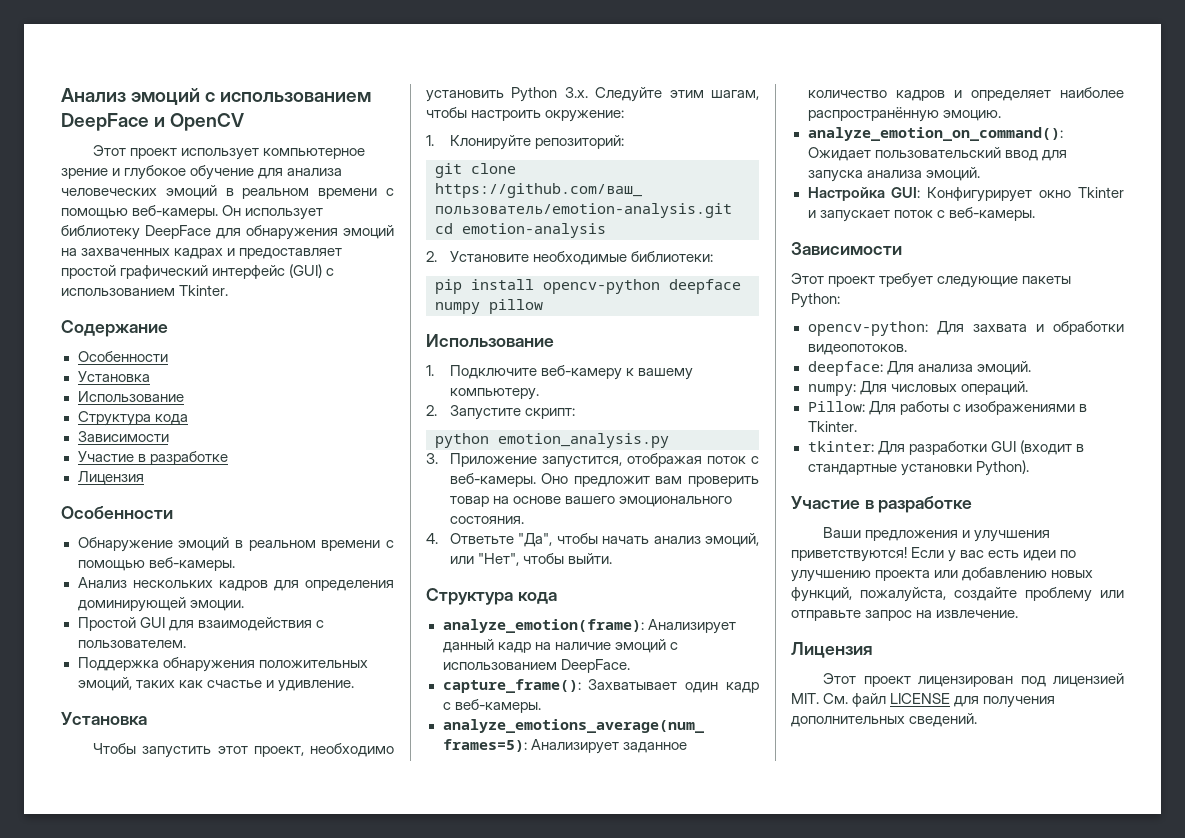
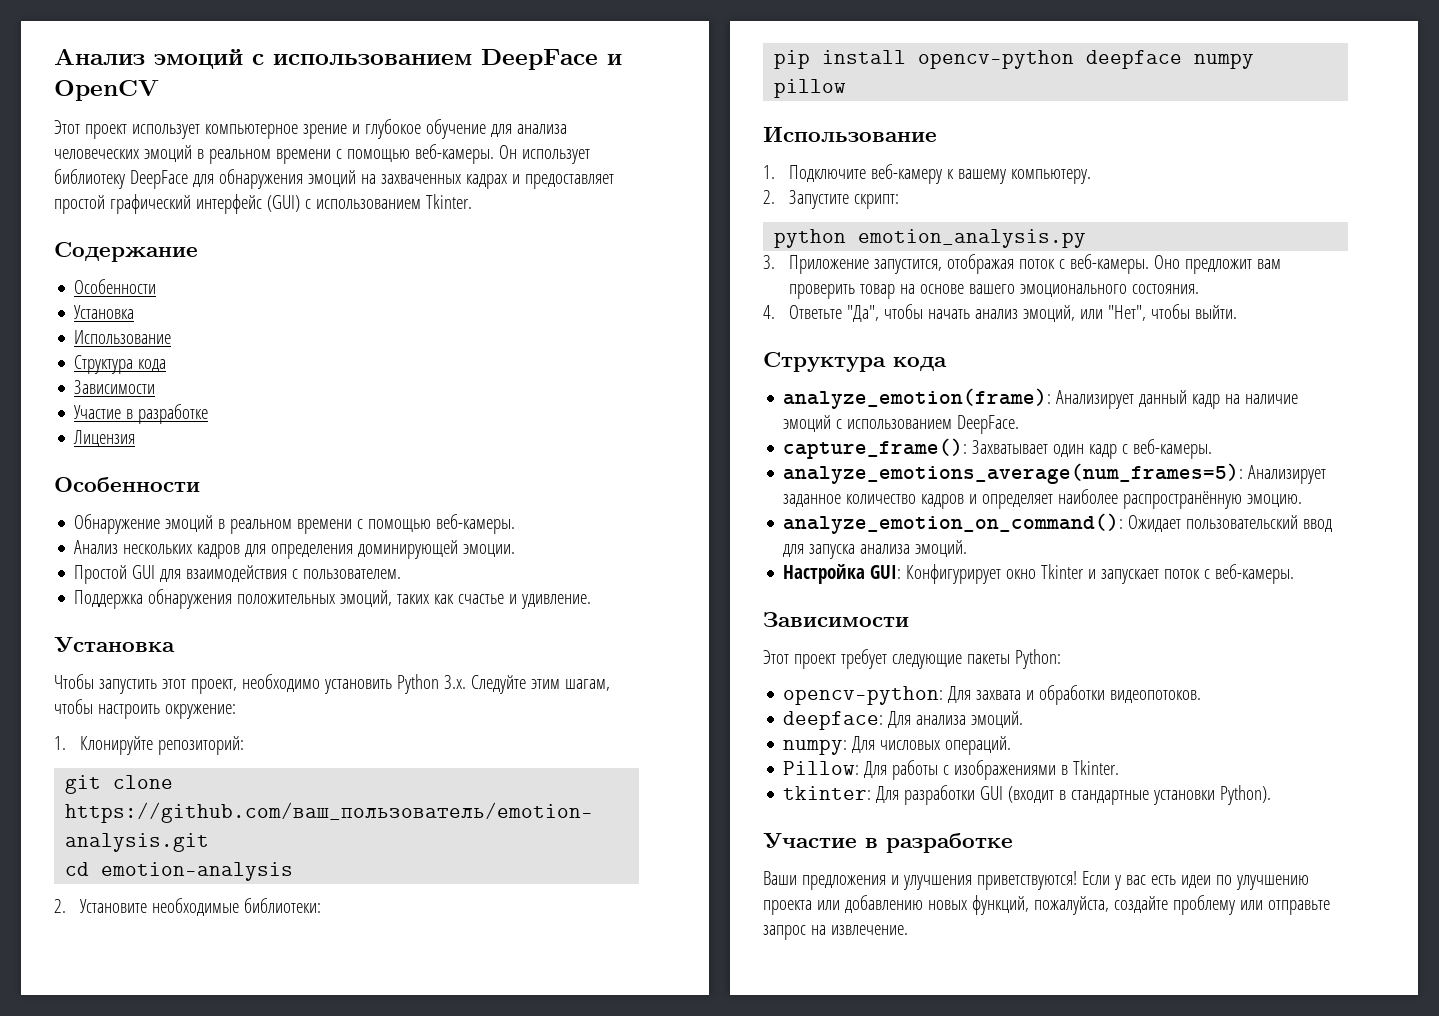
  Если у вас есть идеи по улучшению проекта или добавлению новых функций, пожалуйста, создайте проблему или отправьте запрос на извлечение.
- Лицензия
- Этот проект лицензирован под лицензией MIT. См. файл LICENSE для получения дополнительных сведений.

